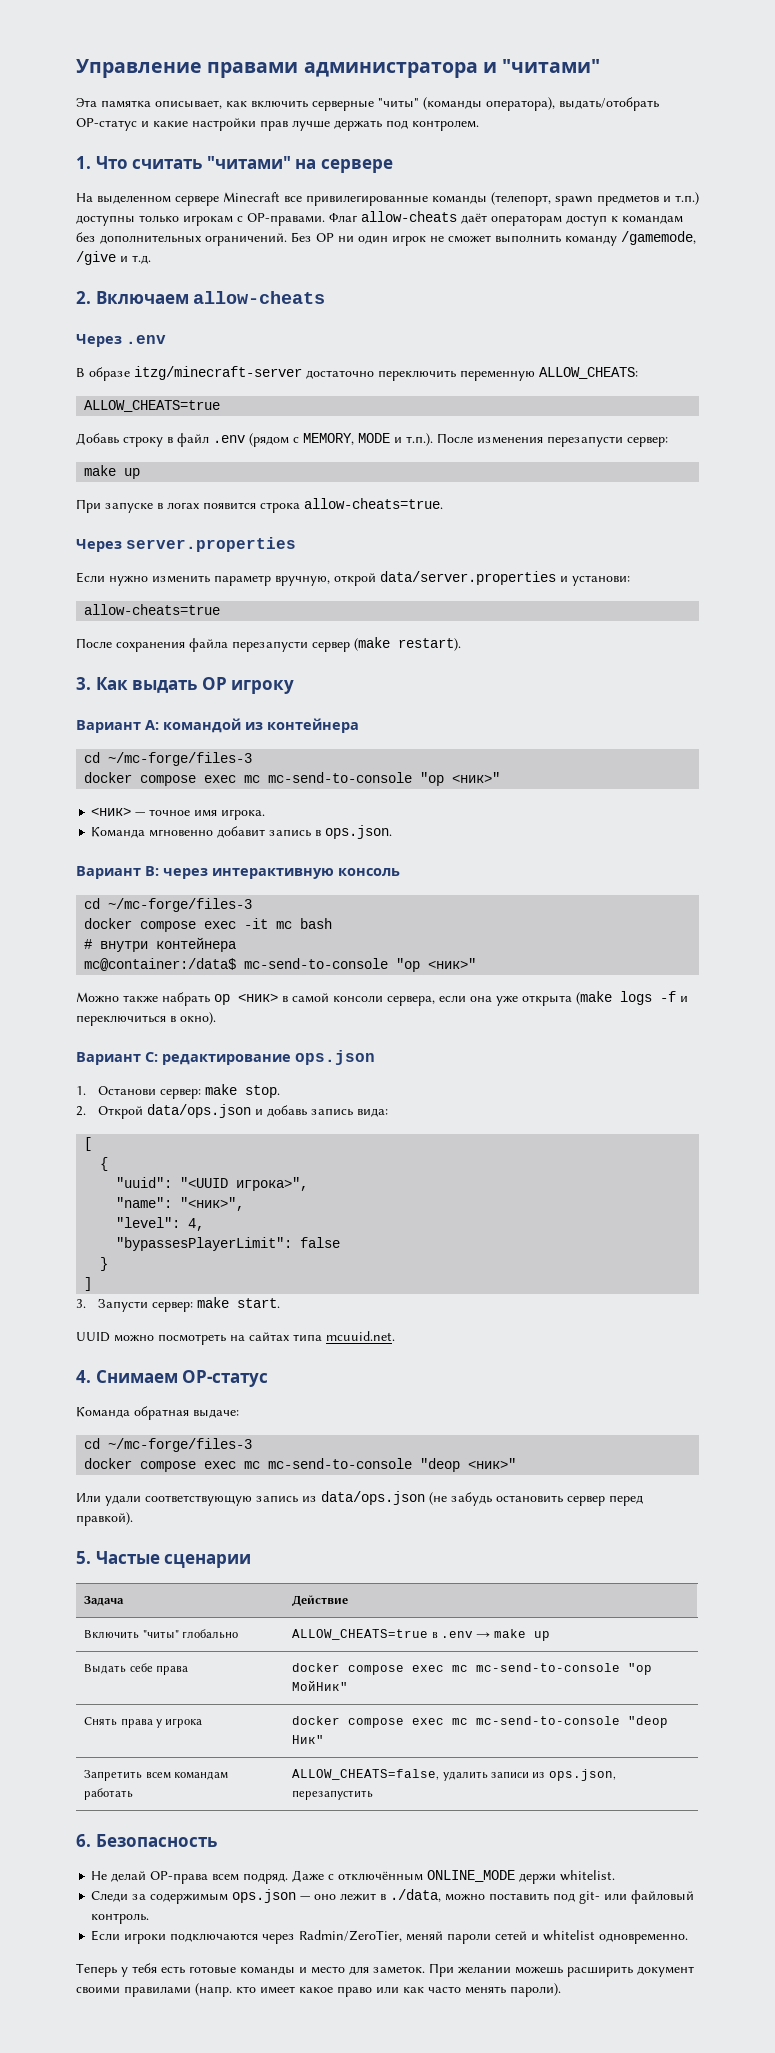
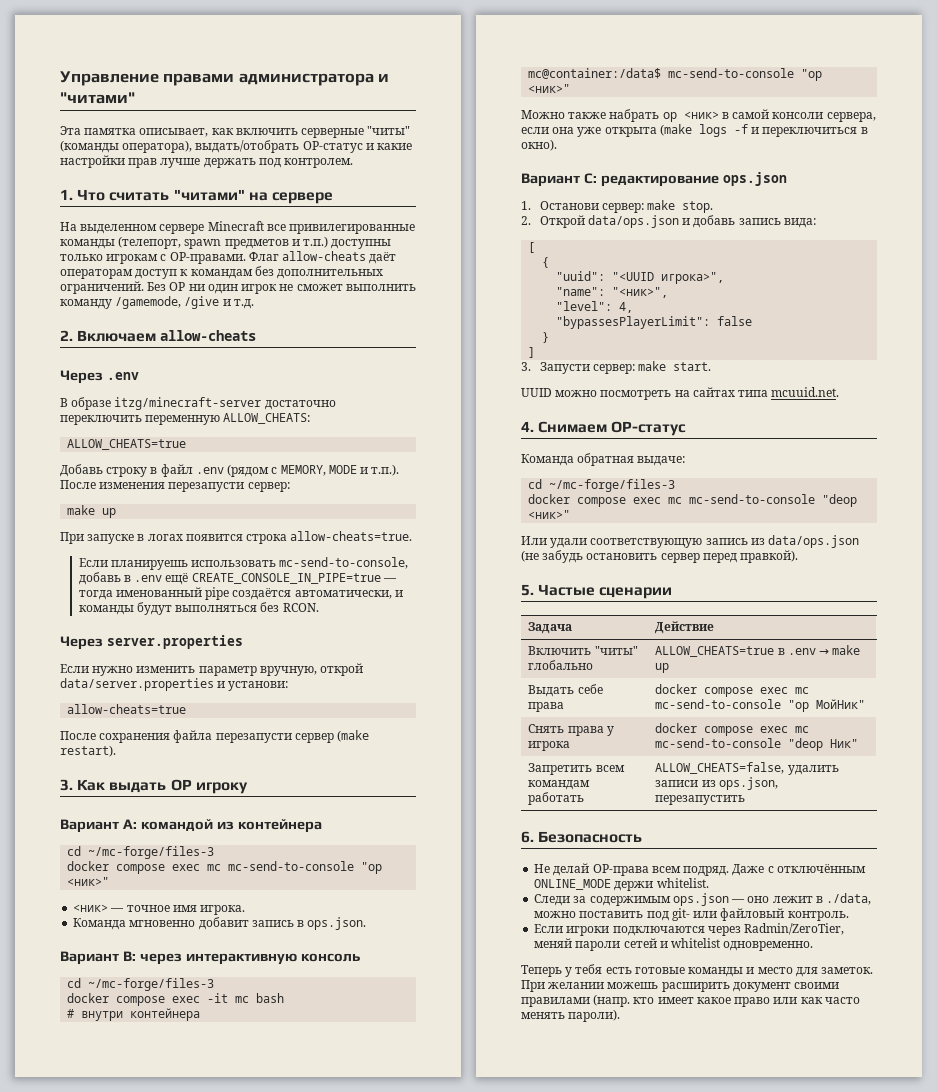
+ Если планируешь использовать mc-send-to-console, добавь в .env ещё CREATE_CONSOLE_IN_PIPE=true — тогда именованный pipe создаётся автоматически, и команды будут выполняться без RCON.

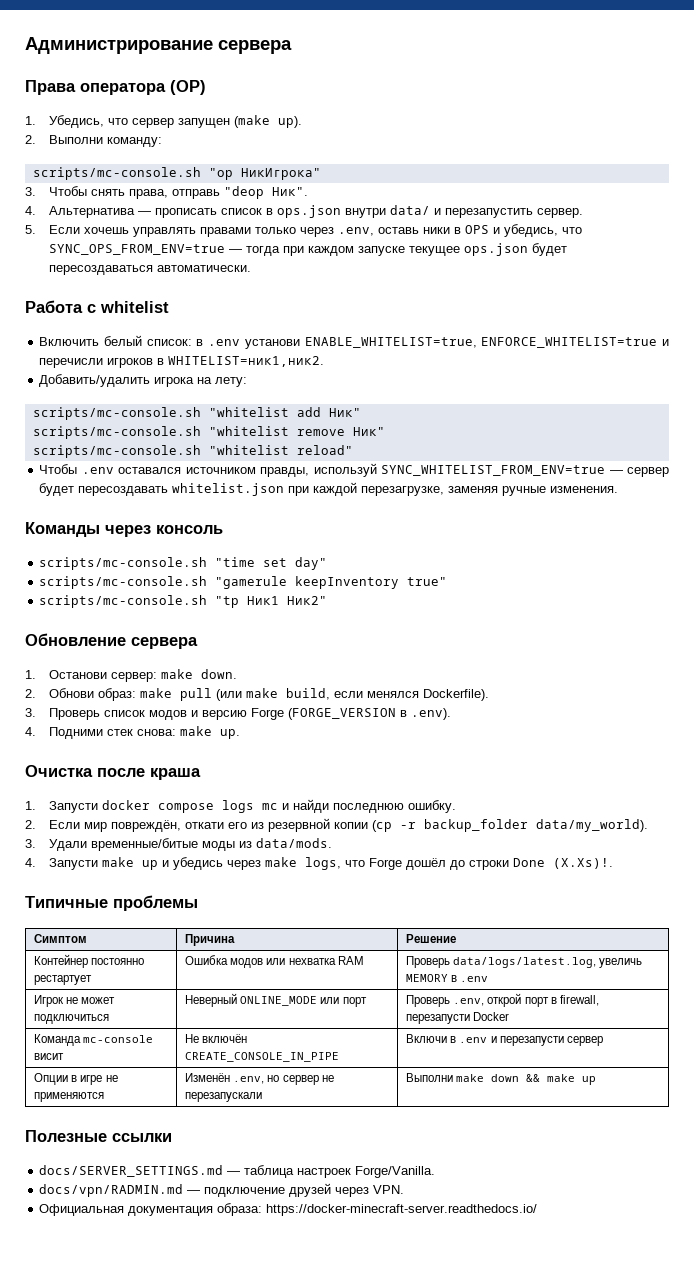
- Управление правами администратора и "читами"
- Эта памятка описывает, как включить серверные "читы" (команды оператора), выдать/отобрать OP-статус и какие настройки прав лучше держать под контролем.
- 1. Что считать "читами" на сервере
- На выделенном сервере Minecraft все привилегированные команды (телепорт, spawn предметов и т.п.) доступны только игрокам с OP-правами. Флаг allow-cheats даёт операторам доступ к командам без дополнительных ограничений. Без OP ни один игрок не сможет выполнить команду /gamemode, /give и т.д.
- 2. Включаем allow-cheats
- Через .env
- В образе itzg/minecraft-server достаточно переключить переменную ALLOW_CHEATS:
- ALLOW_CHEATS=true
- Добавь строку в файл .env (рядом с MEMORY, MODE и т.п.). После изменения перезапусти сервер:
- make up
- При запуске в логах появится строка allow-cheats=true.
- Если планируешь использовать mc-send-to-console, добавь в .env ещё CREATE_CONSOLE_IN_PIPE=true — тогда именованный pipe создаётся автоматически, и команды будут выполняться без RCON.
- Через server.properties
- Если нужно изменить параметр вручную, открой data/server.properties и установи:
- allow-cheats=true
- После сохранения файла перезапусти сервер (make restart).
- 3. Как выдать OP игроку
- Вариант A: командой из контейнера
- cd ~/mc-forge/files-3
- docker compose exec mc mc-send-to-console "op <ник>"
- <ник> — точное имя игрока.
- Команда мгновенно добавит запись в ops.json.
- Вариант B: через интерактивную консоль
- cd ~/mc-forge/files-3
- docker compose exec -it mc bash
- # внутри контейнера
- mc@container:/data$ mc-send-to-console "op <ник>"
- Можно также набрать op <ник> в самой консоли сервера, если она уже открыта (make logs -f и переключиться в окно).
- Вариант C: редактирование ops.json
+ Администрирование сервера
+ Права оператора (OP)
+ 1. Убедись, что сервер запущен (make up).
+ 2. Выполни команду:
+ scripts/mc-console.sh "op НикИгрока"
+ 3. Чтобы снять права, отправь "deop Ник".
+ 4. Альтернатива — прописать список в ops.json внутри data/ и перезапустить сервер.
+ 5. Если хочешь управлять правами только через .env, оставь ники в OPS и убедись, что SYNC_OPS_FROM_ENV=true — тогда при каждом запуске текущее ops.json будет пересоздаваться автоматически.
+ Работа с whitelist
+ Включить белый список: в .env установи ENABLE_WHITELIST=true, ENFORCE_WHITELIST=true и перечисли игроков в WHITELIST=ник1,ник2.
+ Добавить/удалить игрока на лету:
+ scripts/mc-console.sh "whitelist add Ник"
+ scripts/mc-console.sh "whitelist remove Ник"
+ scripts/mc-console.sh "whitelist reload"
+ Чтобы .env оставался источником правды, используй SYNC_WHITELIST_FROM_ENV=true — сервер будет пересоздавать whitelist.json при каждой перезагрузке, заменяя ручные изменения.
+ Команды через консоль
+ scripts/mc-console.sh "time set day"
+ scripts/mc-console.sh "gamerule keepInventory true"
+ scripts/mc-console.sh "tp Ник1 Ник2"
+ Обновление сервера
- 1. Останови сервер: make stop.
- 2. Открой data/ops.json и добавь запись вида:
- [
- {
- "uuid": "<UUID игрока>",
- "name": "<ник>",
- "level": 4,
- "bypassesPlayerLimit": false
- }
- ]
- 3. Запусти сервер: make start.
- UUID можно посмотреть на сайтах типа mcuuid.net.
- 4. Снимаем OP-статус
- Команда обратная выдаче:
- cd ~/mc-forge/files-3
- docker compose exec mc mc-send-to-console "deop <ник>"
- Или удали соответствующую запись из data/ops.json (не забудь остановить сервер перед правкой).
- 5. Частые сценарии
- Задача | Действие
- Включить "читы" глобально | ALLOW_CHEATS=true в .env → make up
- Выдать себе права | docker compose exec mc mc-send-to-console "op МойНик"
- Снять права у игрока | docker compose exec mc mc-send-to-console "deop Ник"
- Запретить всем командам работать | ALLOW_CHEATS=false, удалить записи из ops.json, перезапустить
- 6. Безопасность
- Не делай OP-права всем подряд. Даже с отключённым ONLINE_MODE держи whitelist.
- Следи за содержимым ops.json — оно лежит в ./data, можно поставить под git- или файловый контроль.
- Если игроки подключаются через Radmin/ZeroTier, меняй пароли сетей и whitelist одновременно.
- Теперь у тебя есть готовые команды и место для заметок. При желании можешь расширить документ своими правилами (напр. кто имеет какое право или как часто менять пароли).
+ 1. Останови сервер: make down.
+ 2. Обнови образ: make pull (или make build, если менялся Dockerfile).
+ 3. Проверь список модов и версию Forge (FORGE_VERSION в .env).
+ 4. Подними стек снова: make up.
+ Очистка после краша
+ 1. Запусти docker compose logs mc и найди последнюю ошибку.
+ 2. Если мир повреждён, откати его из резервной копии (cp -r backup_folder data/my_world).
+ 3. Удали временные/битые моды из data/mods.
+ 4. Запусти make up и убедись через make logs, что Forge дошёл до строки Done (X.Xs)!.
+ Типичные проблемы
+ Симптом | Причина | Решение
+ Контейнер постоянно рестартует | Ошибка модов или нехватка RAM | Проверь data/logs/latest.log, увеличь MEMORY в .env
+ Игрок не может подключиться | Неверный ONLINE_MODE или порт | Проверь .env, открой порт в firewall, перезапусти Docker
+ Команда mc-console висит | Не включён CREATE_CONSOLE_IN_PIPE | Включи в .env и перезапусти сервер
+ Опции в игре не применяются | Изменён .env, но сервер не перезапускали | Выполни make down && make up
+ Полезные ссылки
+ docs/SERVER_SETTINGS.md — таблица настроек Forge/Vanilla.
+ docs/vpn/RADMIN.md — подключение друзей через VPN.
+ Официальная документация образа: https://docker-minecraft-server.readthedocs.io/

